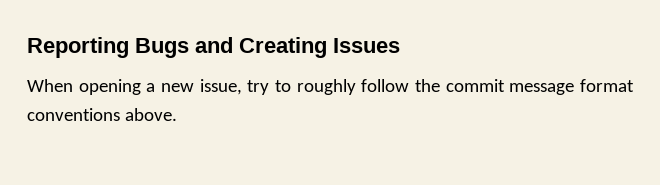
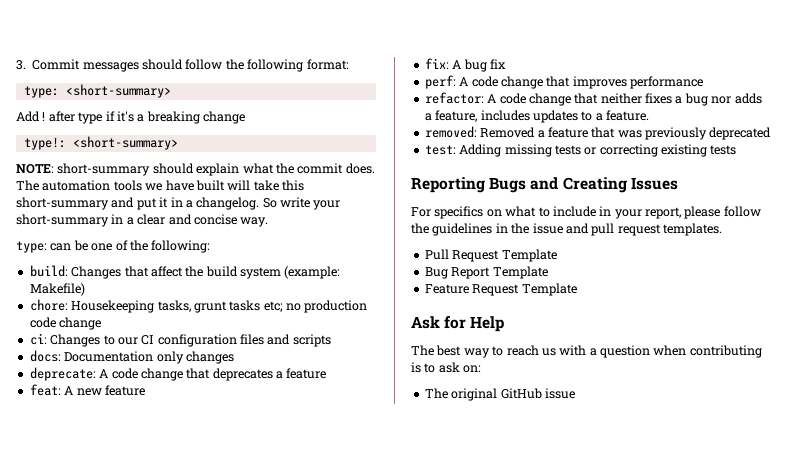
+ 3. Commit messages should follow the following format:
+ type: <short-summary>
+ Add ! after type if it's a breaking change
+ type!: <short-summary>
+ NOTE: short-summary should explain what the commit does. The automation tools we have built will take this short-summary and put it in a changelog. So write your short-summary in a clear and concise way.
+ type: can be one of the following:
+ build: Changes that affect the build system (example: Makefile)
+ chore: Housekeeping tasks, grunt tasks etc; no production code change
+ ci: Changes to our CI configuration files and scripts
+ docs: Documentation only changes
+ deprecate: A code change that deprecates a feature
+ feat: A new feature
+ fix: A bug fix
+ perf: A code change that improves performance
+ refactor: A code change that neither fixes a bug nor adds a feature, includes updates to a feature.
+ removed: Removed a feature that was previously deprecated
+ test: Adding missing tests or correcting existing tests
- When opening a new issue, try to roughly follow the commit message format conventions above.
+ For specifics on what to include in your report, please follow the guidelines in the issue and pull request templates.
+ Pull Request Template
+ Bug Report Template
+ Feature Request Template
+ Ask for Help
+ The best way to reach us with a question when contributing is to ask on:
+ The original GitHub issue

